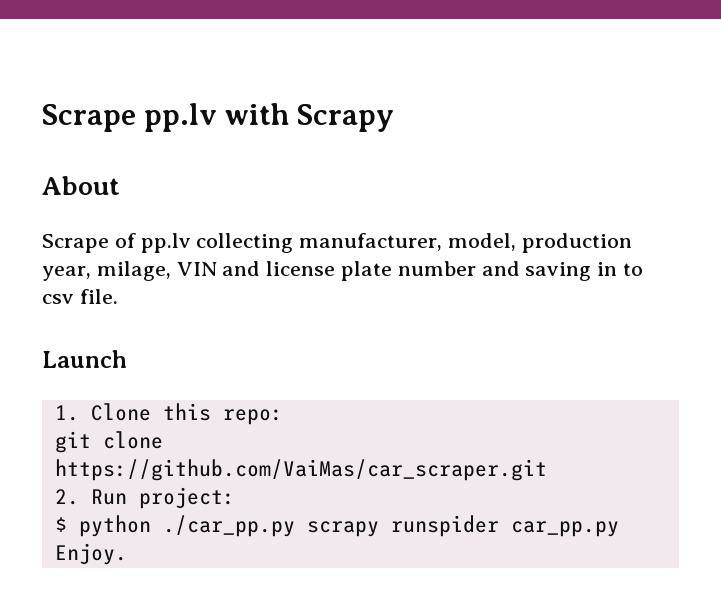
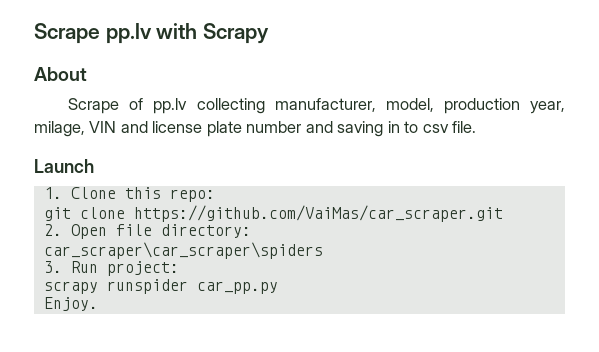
- 2. Run project:
+ 2. Open file directory:
+ car_scraper\car_scraper\spiders
+ 3. Run project:
- $ python ./car_pp.py scrapy runspider car_pp.py
+ scrapy runspider car_pp.py

